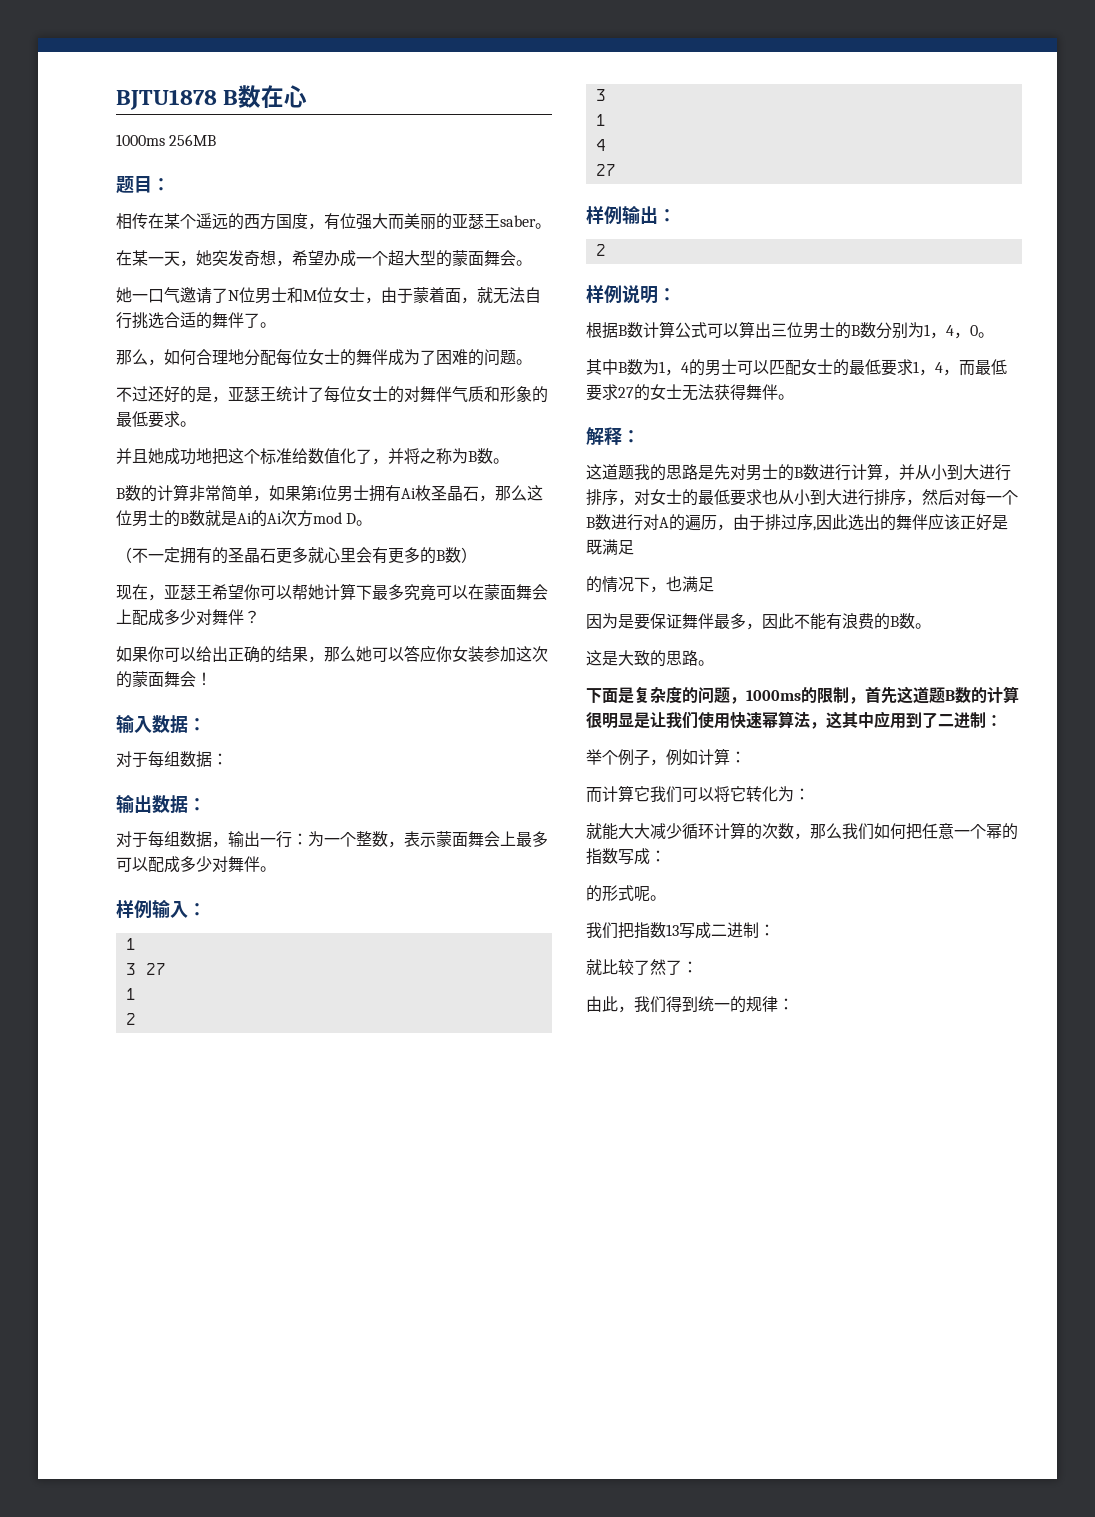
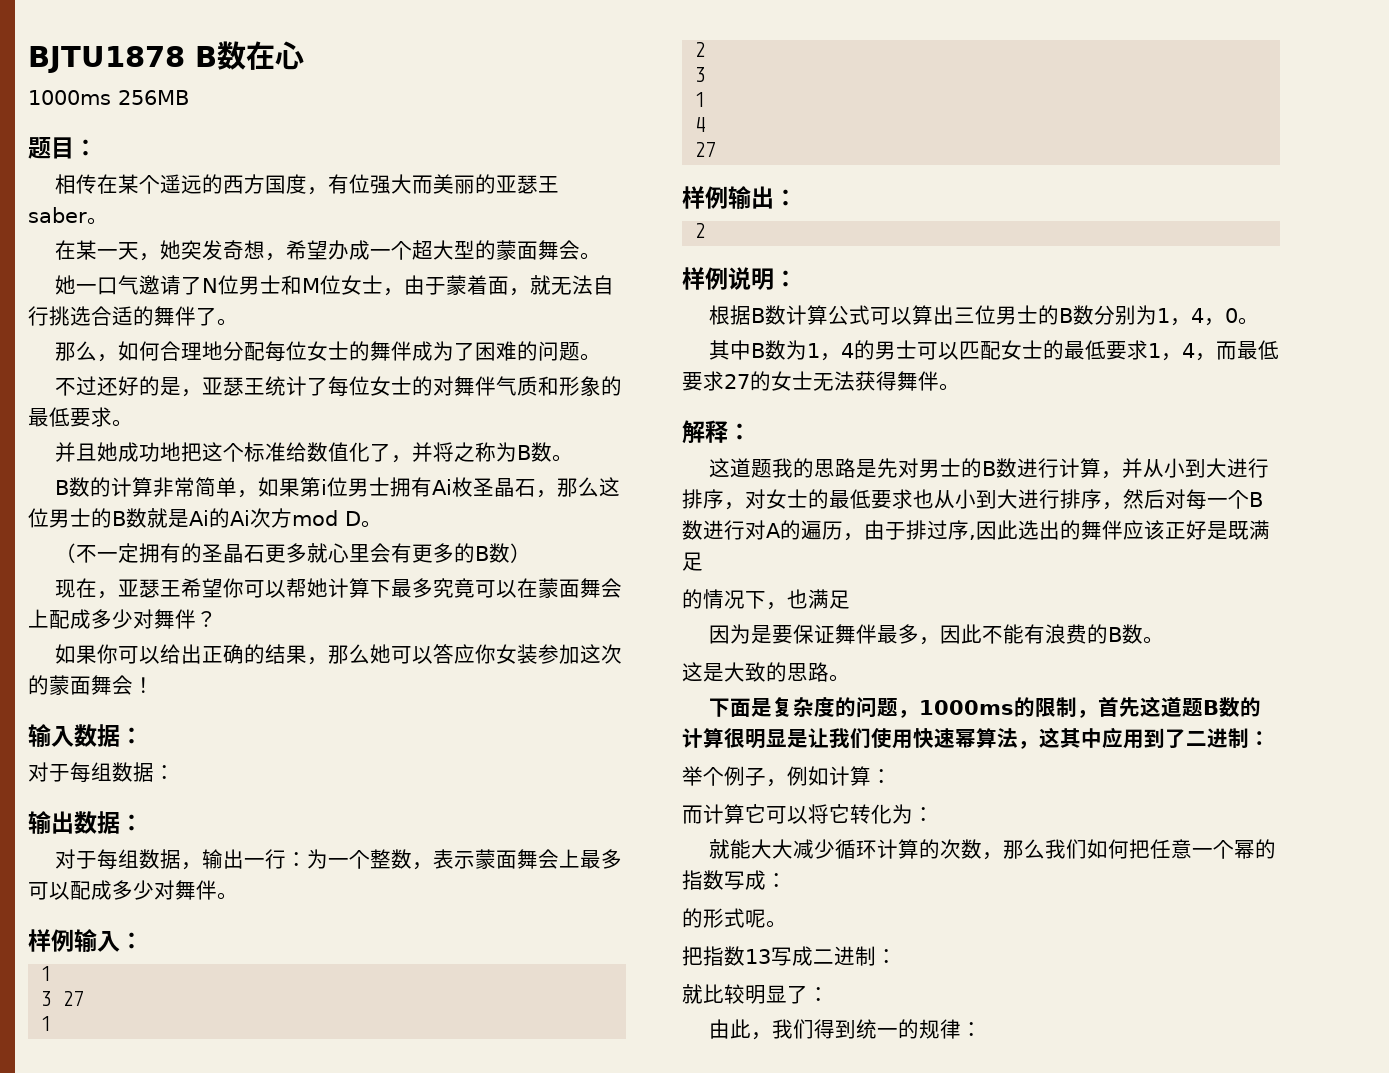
- 而计算它我们可以将它转化为：
+ 而计算它可以将它转化为：
- 我们把指数13写成二进制：
+ 把指数13写成二进制：
- 就比较了然了：
+ 就比较明显了：

